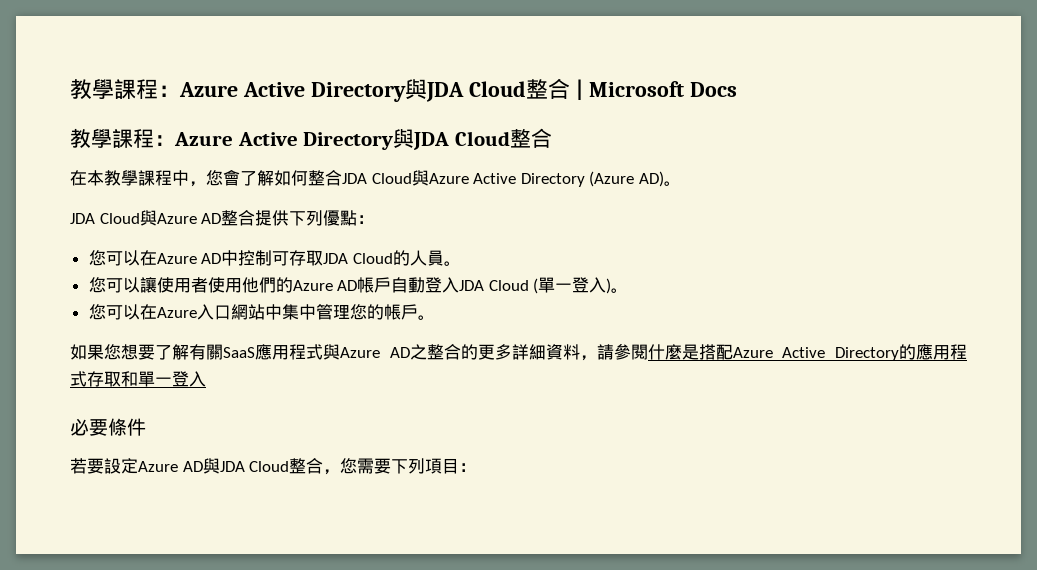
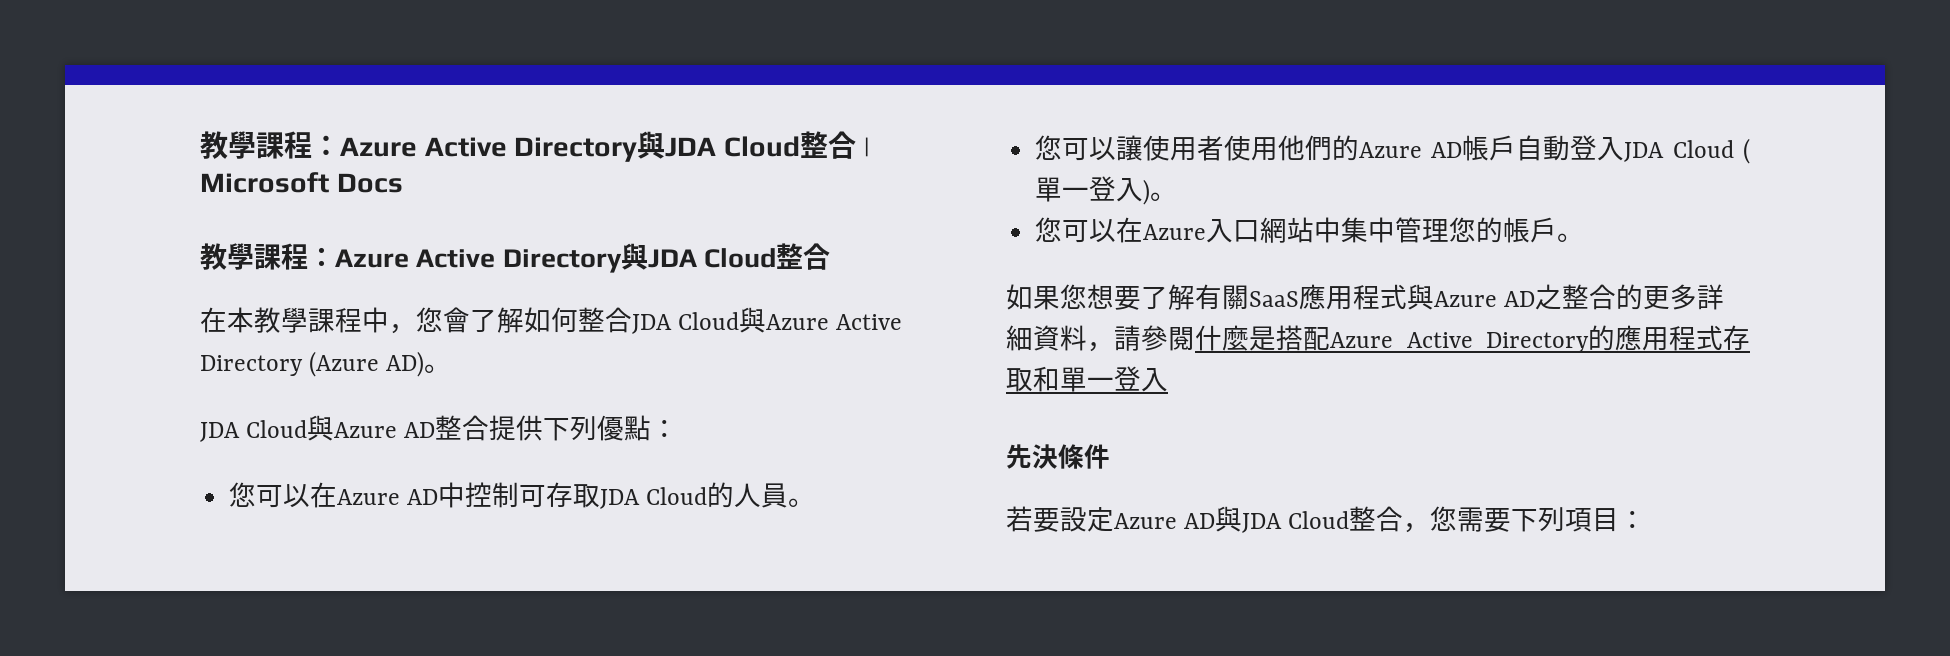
- 必要條件
+ 先決條件

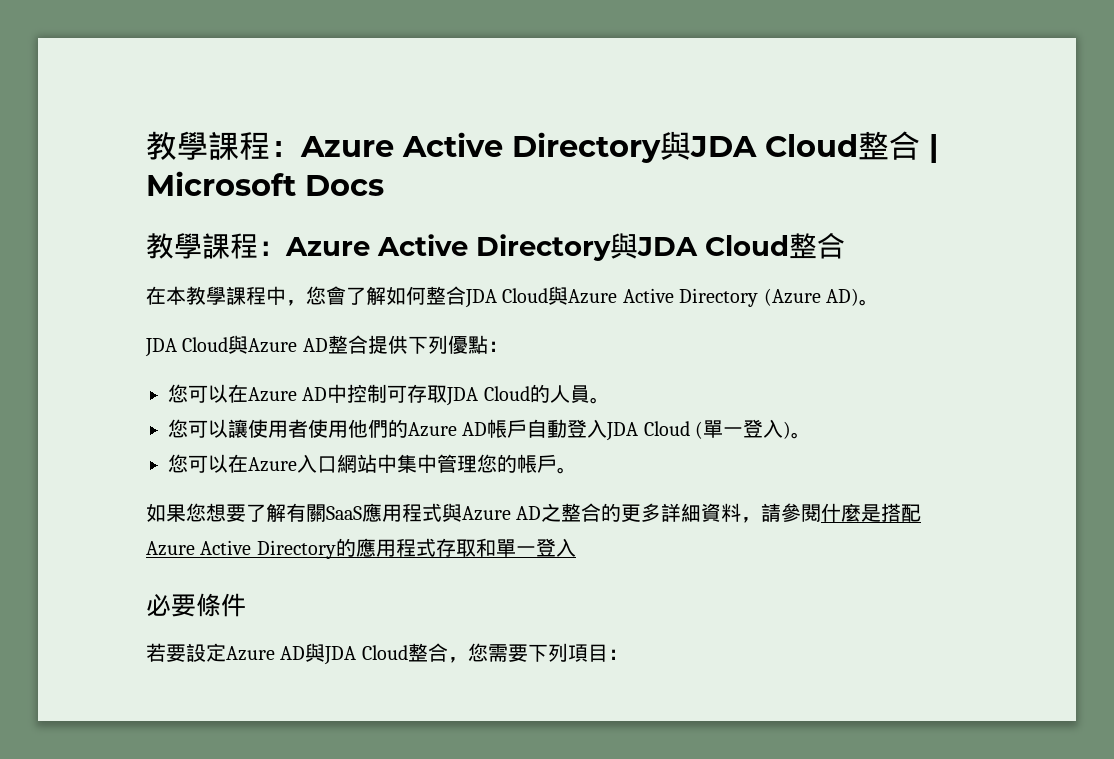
- 先決條件
+ 必要條件

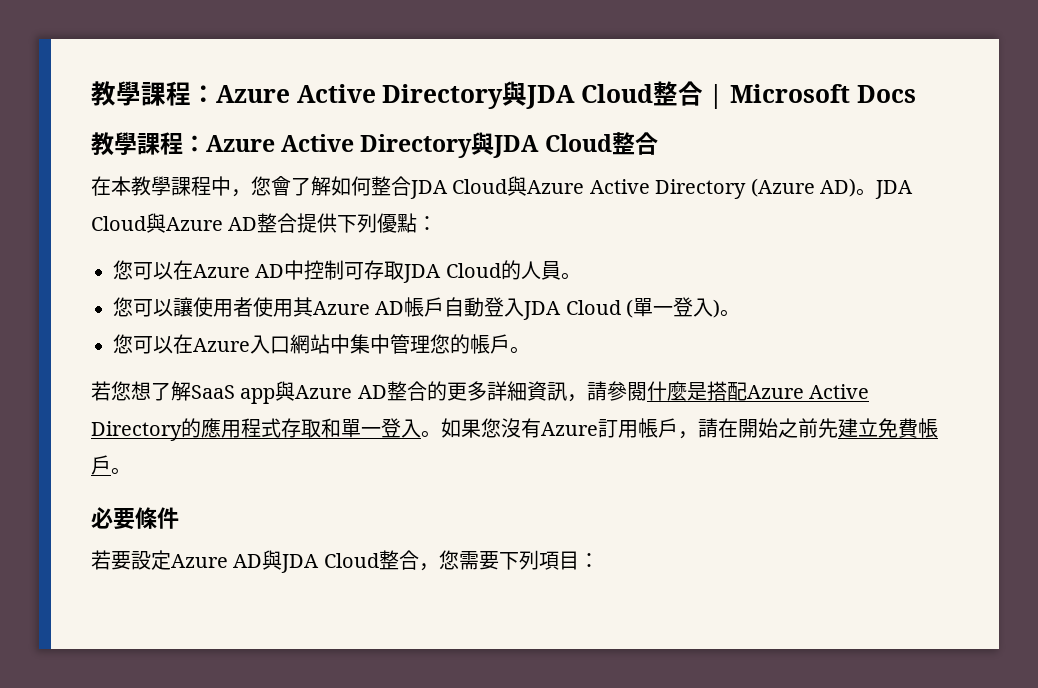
- 在本教學課程中，您會了解如何整合JDA Cloud與Azure Active Directory (Azure AD)。
- JDA Cloud與Azure AD整合提供下列優點：
+ 在本教學課程中，您會了解如何整合JDA Cloud與Azure Active Directory (Azure AD)。JDA Cloud與Azure AD整合提供下列優點：
- 您可以讓使用者使用他們的Azure AD帳戶自動登入JDA Cloud (單一登入)。
+ 您可以讓使用者使用其Azure AD帳戶自動登入JDA Cloud (單一登入)。
- 如果您想要了解有關SaaS應用程式與Azure AD之整合的更多詳細資料，請參閱什麼是搭配Azure Active Directory的應用程式存取和單一登入
+ 若您想了解SaaS app與Azure AD整合的更多詳細資訊，請參閱什麼是搭配Azure Active Directory的應用程式存取和單一登入。如果您沒有Azure訂用帳戶，請在開始之前先建立免費帳戶。

